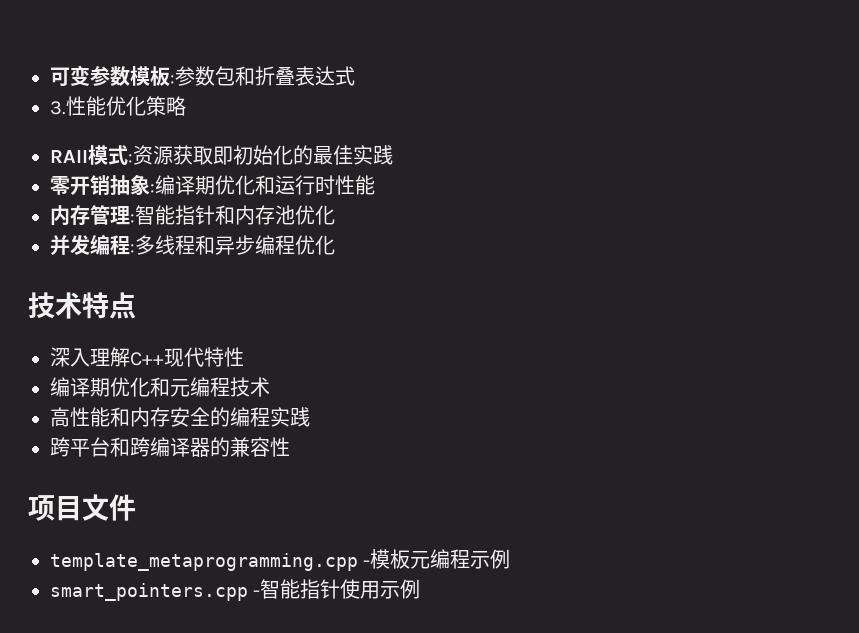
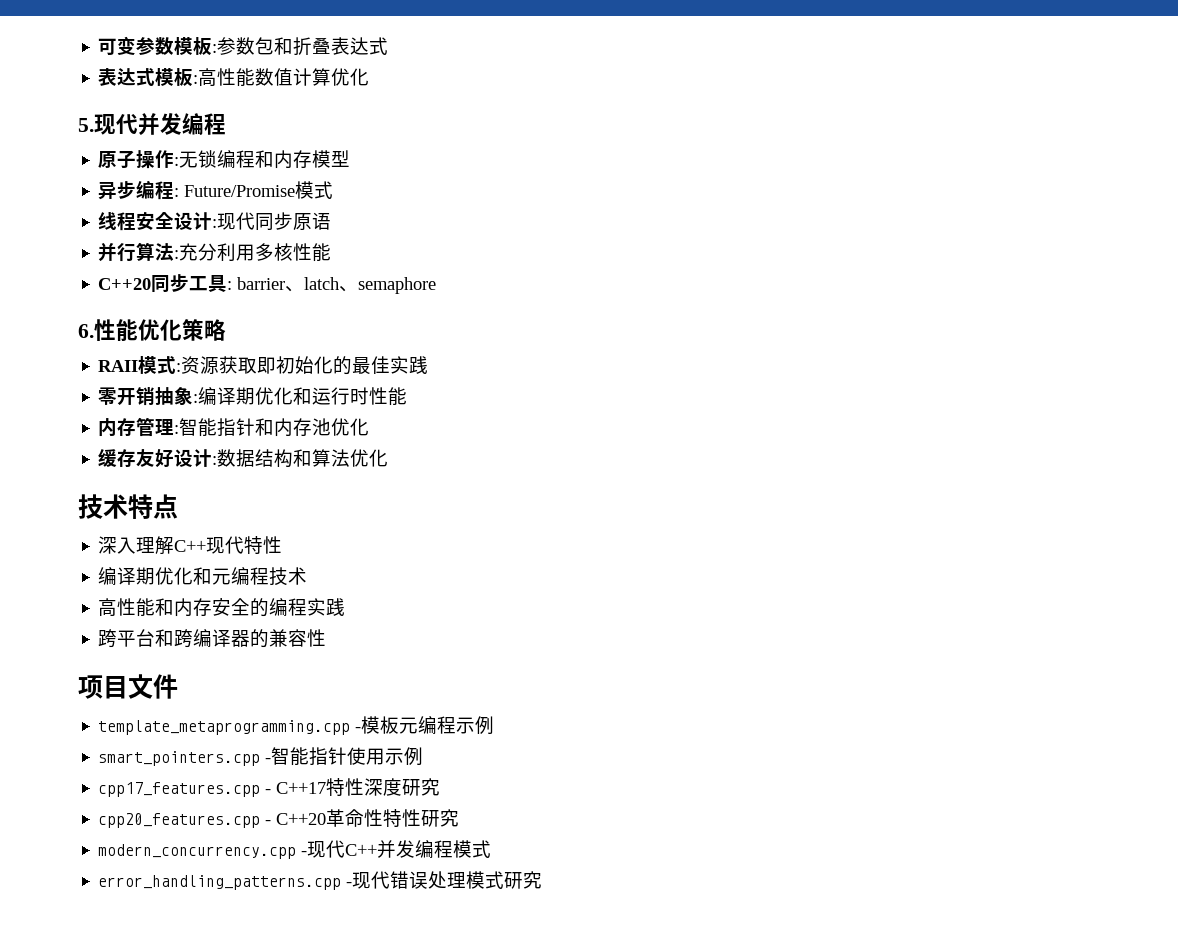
- 3.性能优化策略
+ 表达式模板:高性能数值计算优化
+ 5.现代并发编程
+ 原子操作:无锁编程和内存模型
+ 异步编程: Future/Promise模式
+ 线程安全设计:现代同步原语
+ 并行算法:充分利用多核性能
+ C++20同步工具: barrier、latch、semaphore
+ 6.性能优化策略
- 并发编程:多线程和异步编程优化
+ 缓存友好设计:数据结构和算法优化
+ cpp17_features.cpp - C++17特性深度研究
+ cpp20_features.cpp - C++20革命性特性研究
+ modern_concurrency.cpp -现代C++并发编程模式
+ error_handling_patterns.cpp -现代错误处理模式研究

